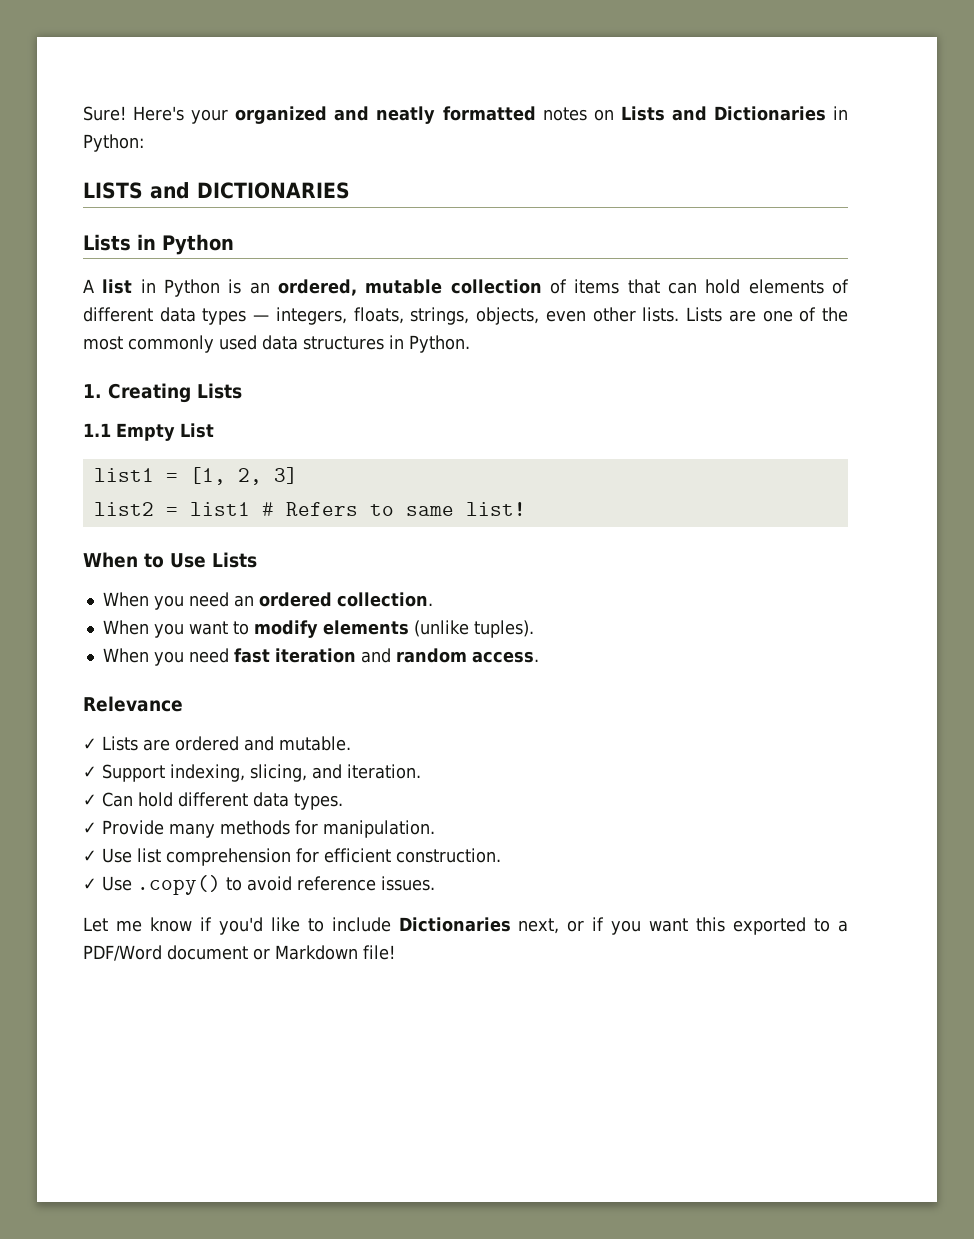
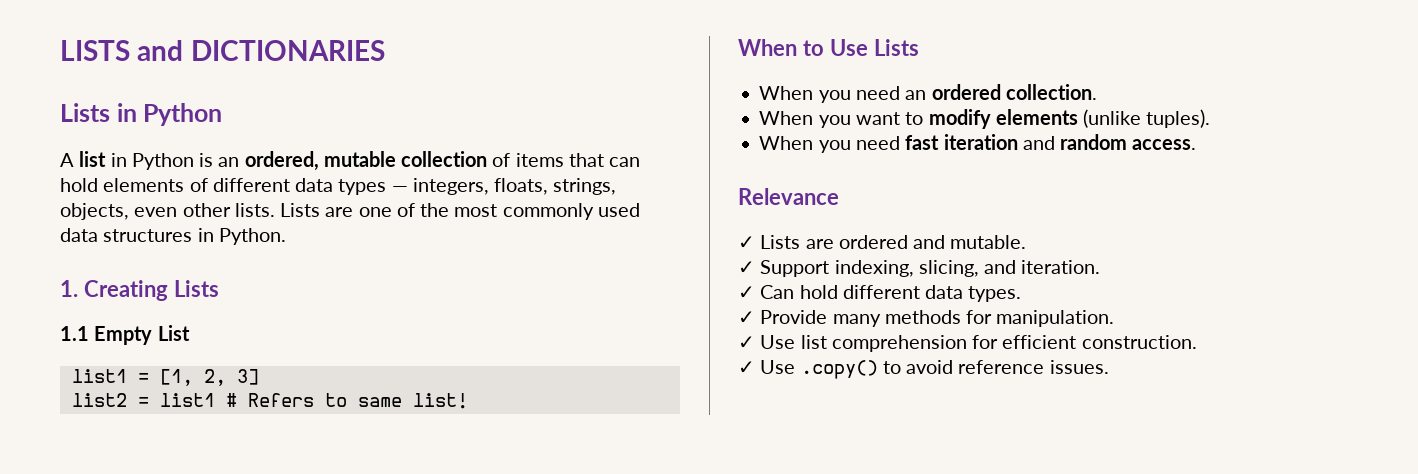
- Sure! Here's your organized and neatly formatted notes on Lists and Dictionaries in Python:
- Let me know if you'd like to include Dictionaries next, or if you want this exported to a PDF/Word document or Markdown file!

